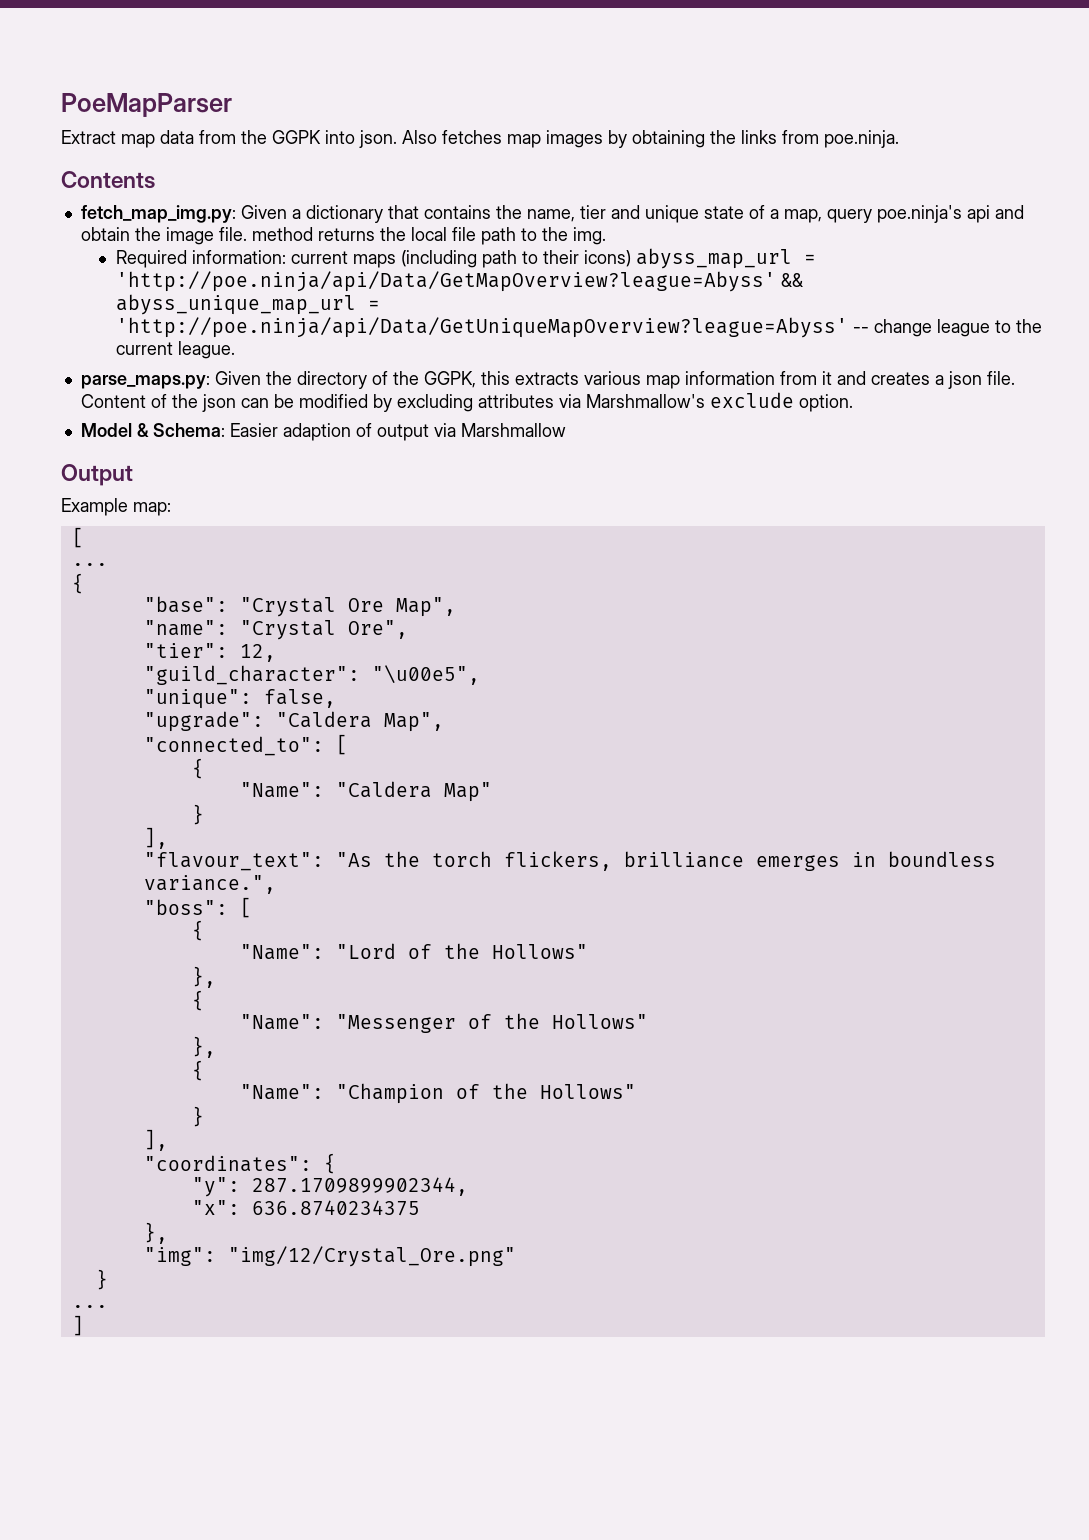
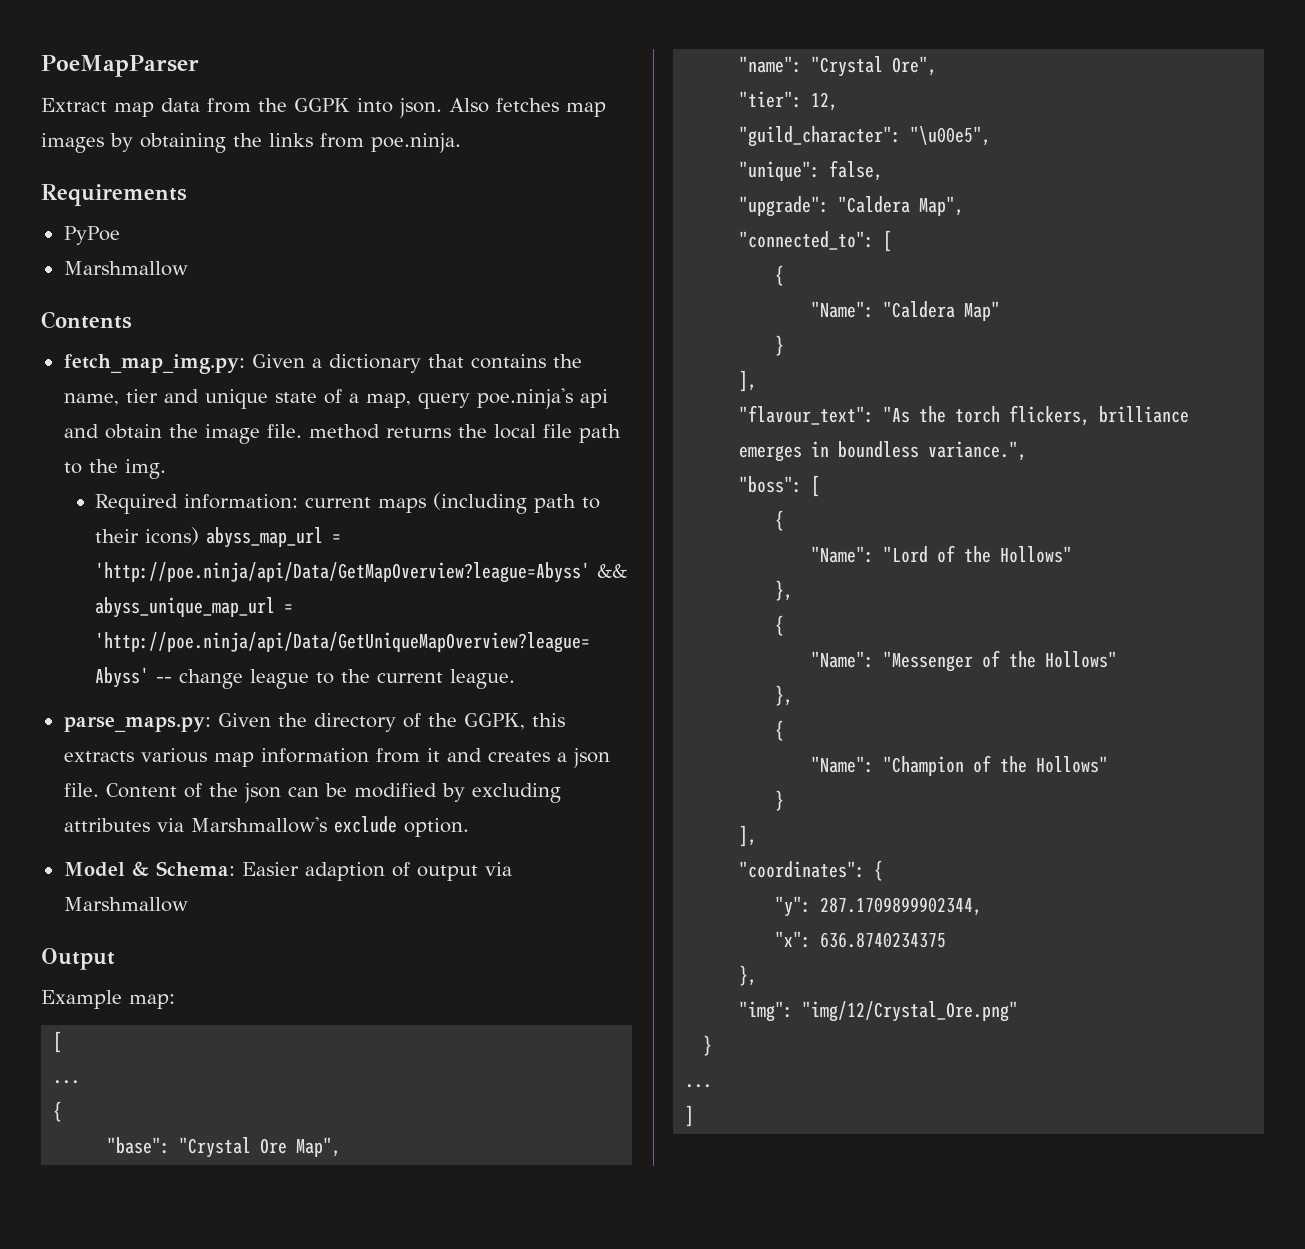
+ Requirements
+ PyPoe
+ Marshmallow

